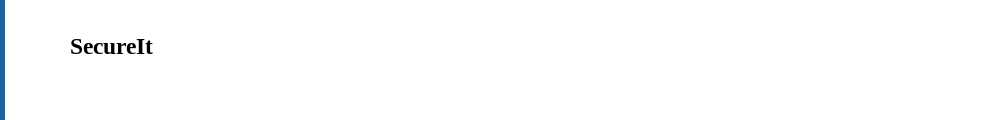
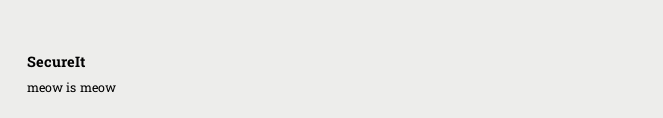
+ meow is meow

